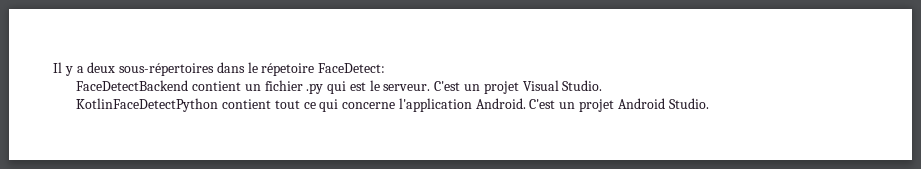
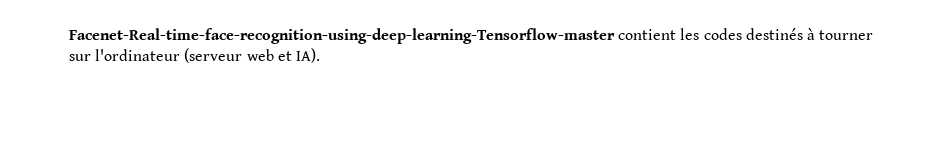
- Il y a deux sous-répertoires dans le répetoire FaceDetect:
- FaceDetectBackend contient un fichier .py qui est le serveur. C'est un projet Visual Studio.
- KotlinFaceDetectPython contient tout ce qui concerne l'application Android. C'est un projet Android Studio.
+ Facenet-Real-time-face-recognition-using-deep-learning-Tensorflow-master contient les codes destinés à tourner sur l'ordinateur (serveur web et IA).

